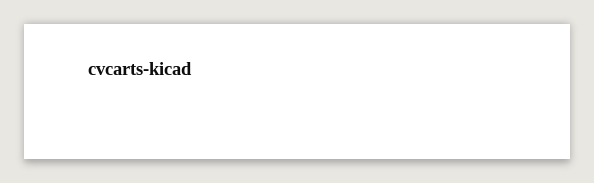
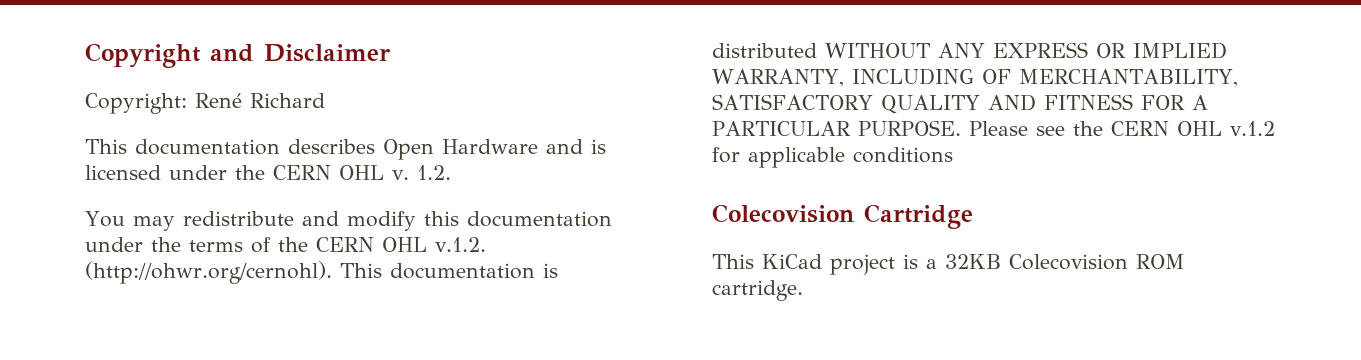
- cvcarts-kicad
+ Copyright and Disclaimer
+ Copyright: René Richard
+ This documentation describes Open Hardware and is licensed under the CERN OHL v. 1.2.
+ You may redistribute and modify this documentation under the terms of the CERN OHL v.1.2. (http://ohwr.org/cernohl). This documentation is distributed WITHOUT ANY EXPRESS OR IMPLIED WARRANTY, INCLUDING OF MERCHANTABILITY, SATISFACTORY QUALITY AND FITNESS FOR A PARTICULAR PURPOSE. Please see the CERN OHL v.1.2 for applicable conditions
+ Colecovision Cartridge
+ This KiCad project is a 32KB Colecovision ROM cartridge.

